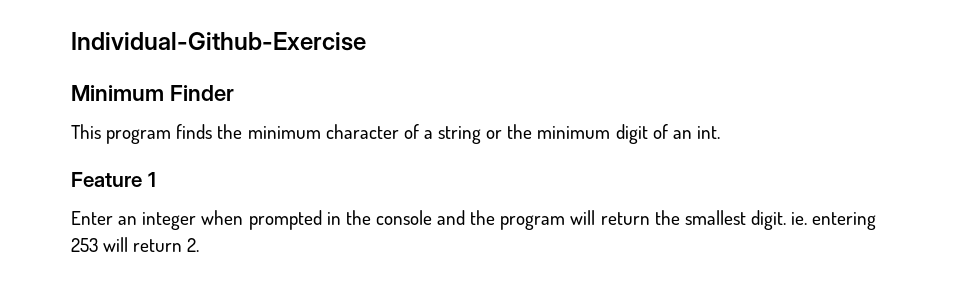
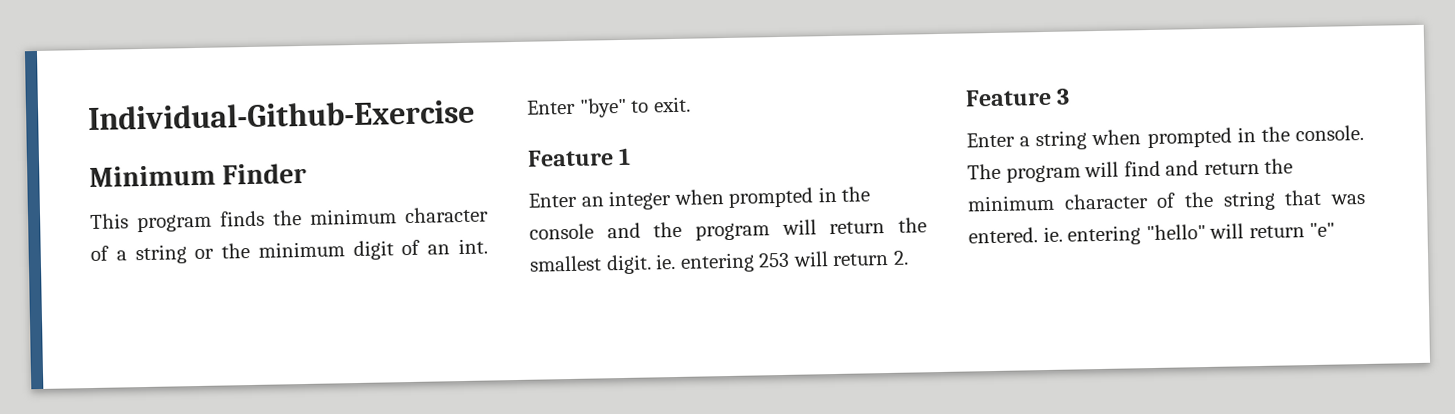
+ Enter "bye" to exit.
+ Feature 3
+ Enter a string when prompted in the console. The program will find and return the minimum character of the string that was entered. ie. entering "hello" will return "e"

